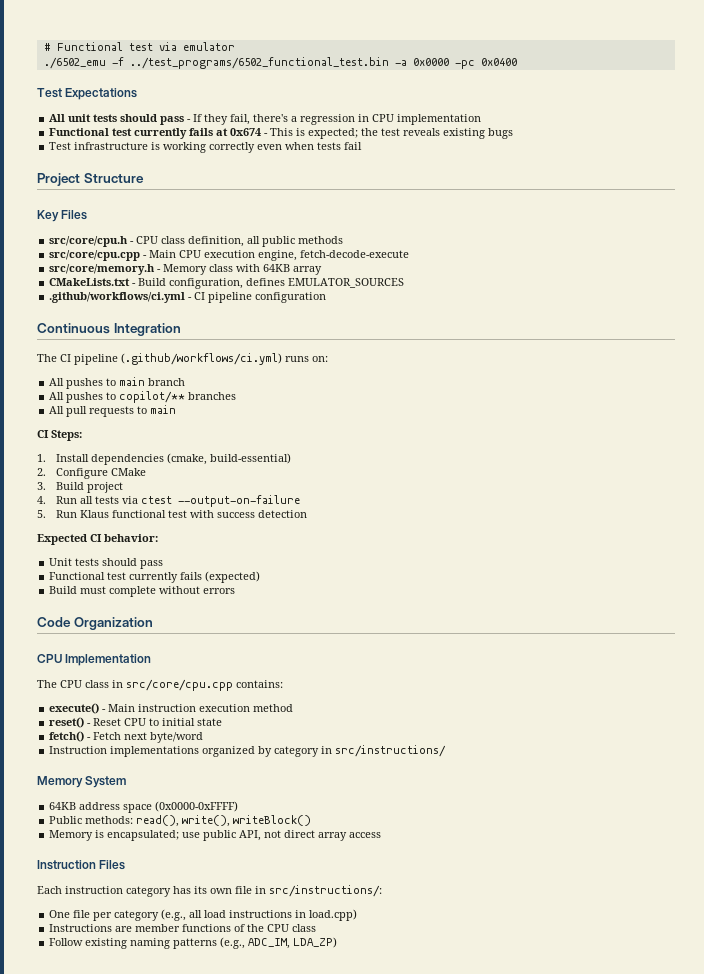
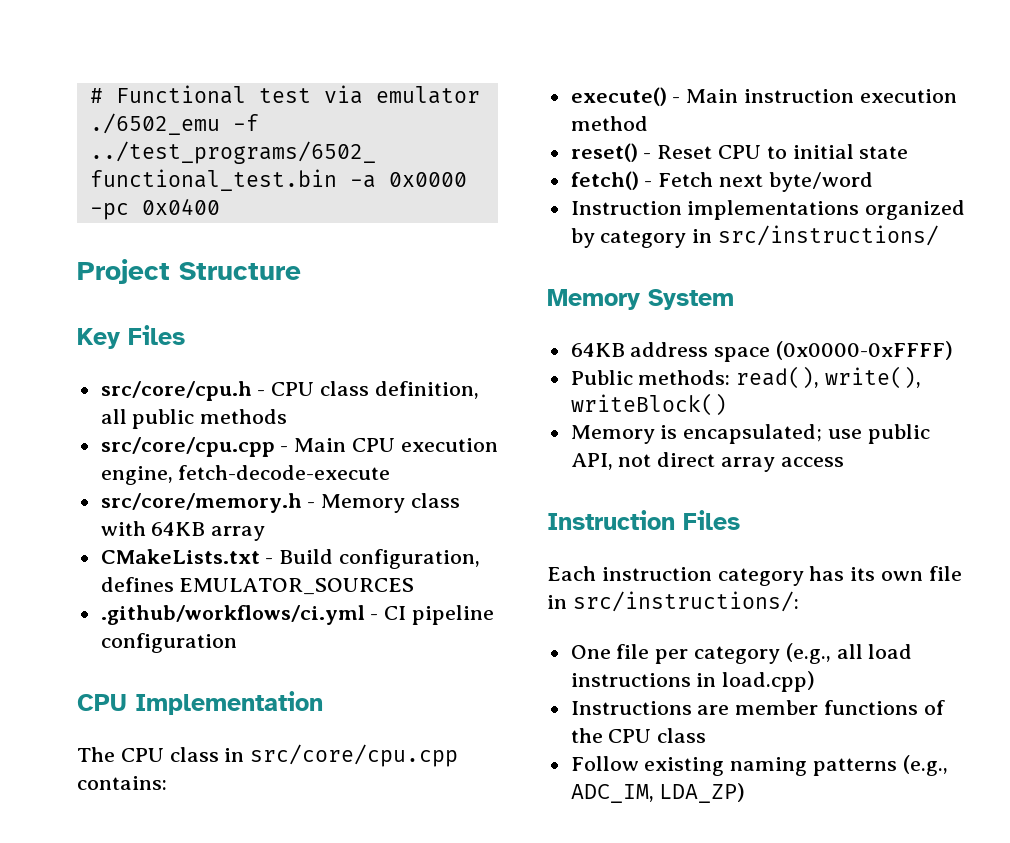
- Test Expectations
- All unit tests should pass - If they fail, there's a regression in CPU implementation
- Functional test currently fails at 0x674 - This is expected; the test reveals existing bugs
- Test infrastructure is working correctly even when tests fail
- Continuous Integration
- The CI pipeline (.github/workflows/ci.yml) runs on:
- All pushes to main branch
- All pushes to copilot/** branches
- All pull requests to main
- CI Steps:
- 1. Install dependencies (cmake, build-essential)
- 2. Configure CMake
- 3. Build project
- 4. Run all tests via ctest --output-on-failure
- 5. Run Klaus functional test with success detection
- Expected CI behavior:
- Unit tests should pass
- Functional test currently fails (expected)
- Build must complete without errors
- Code Organization

